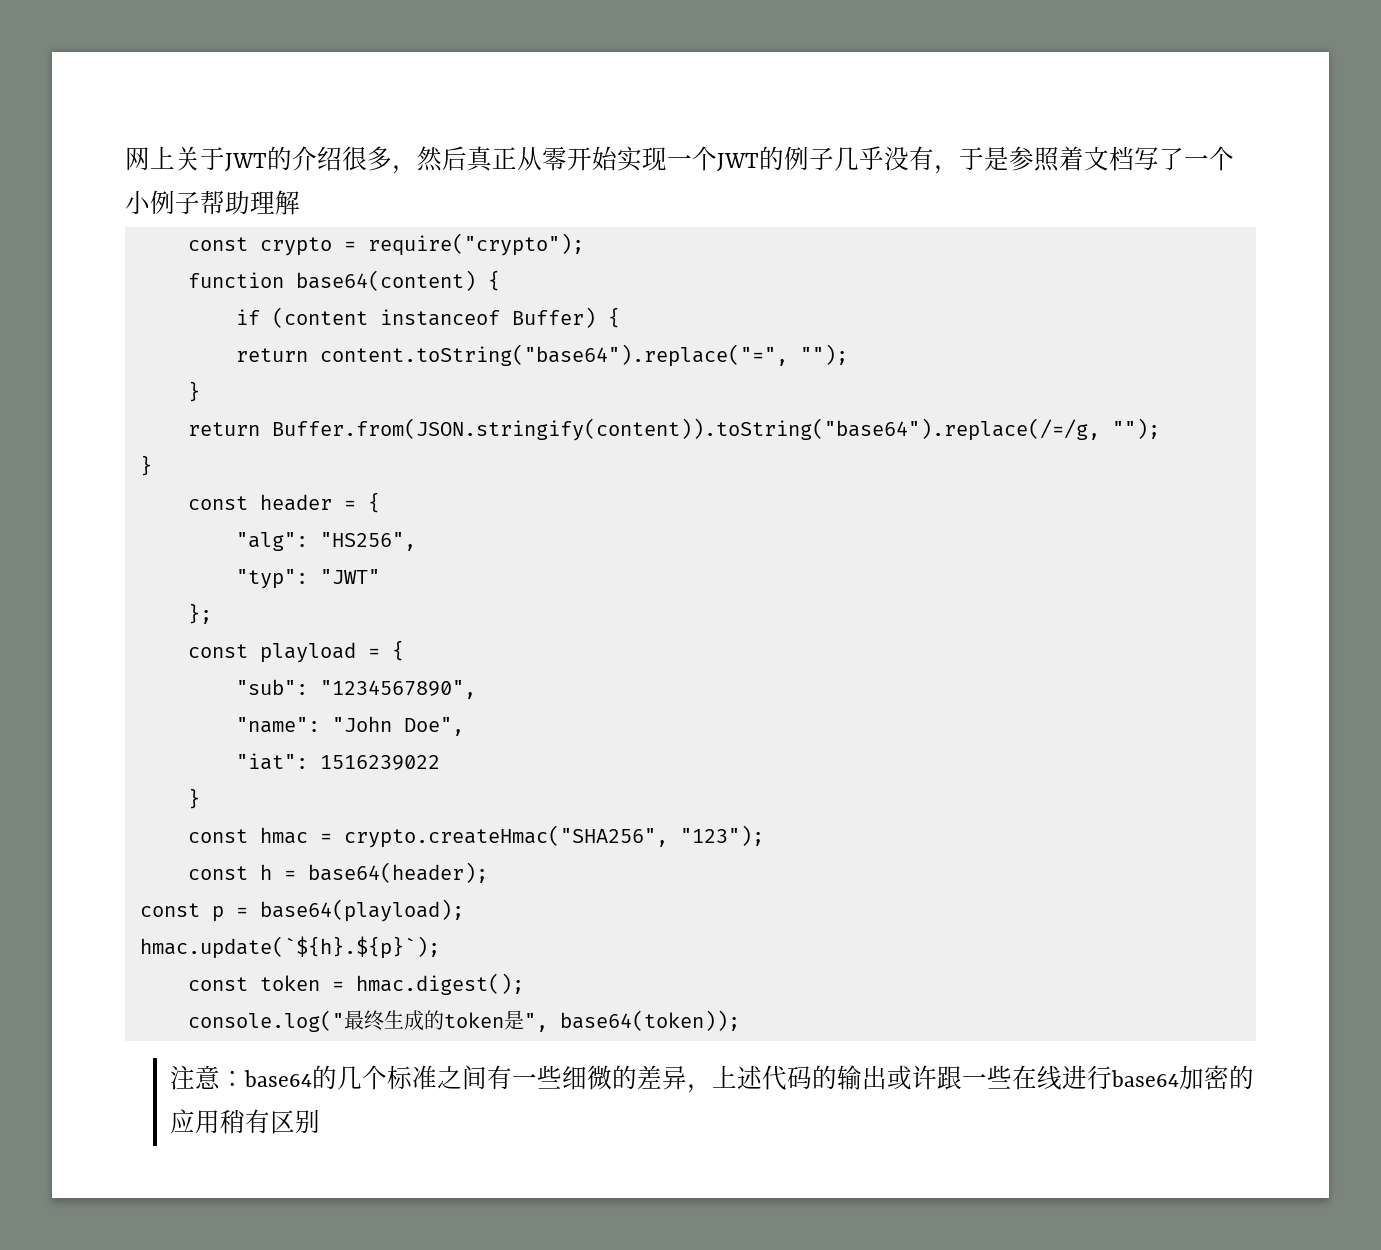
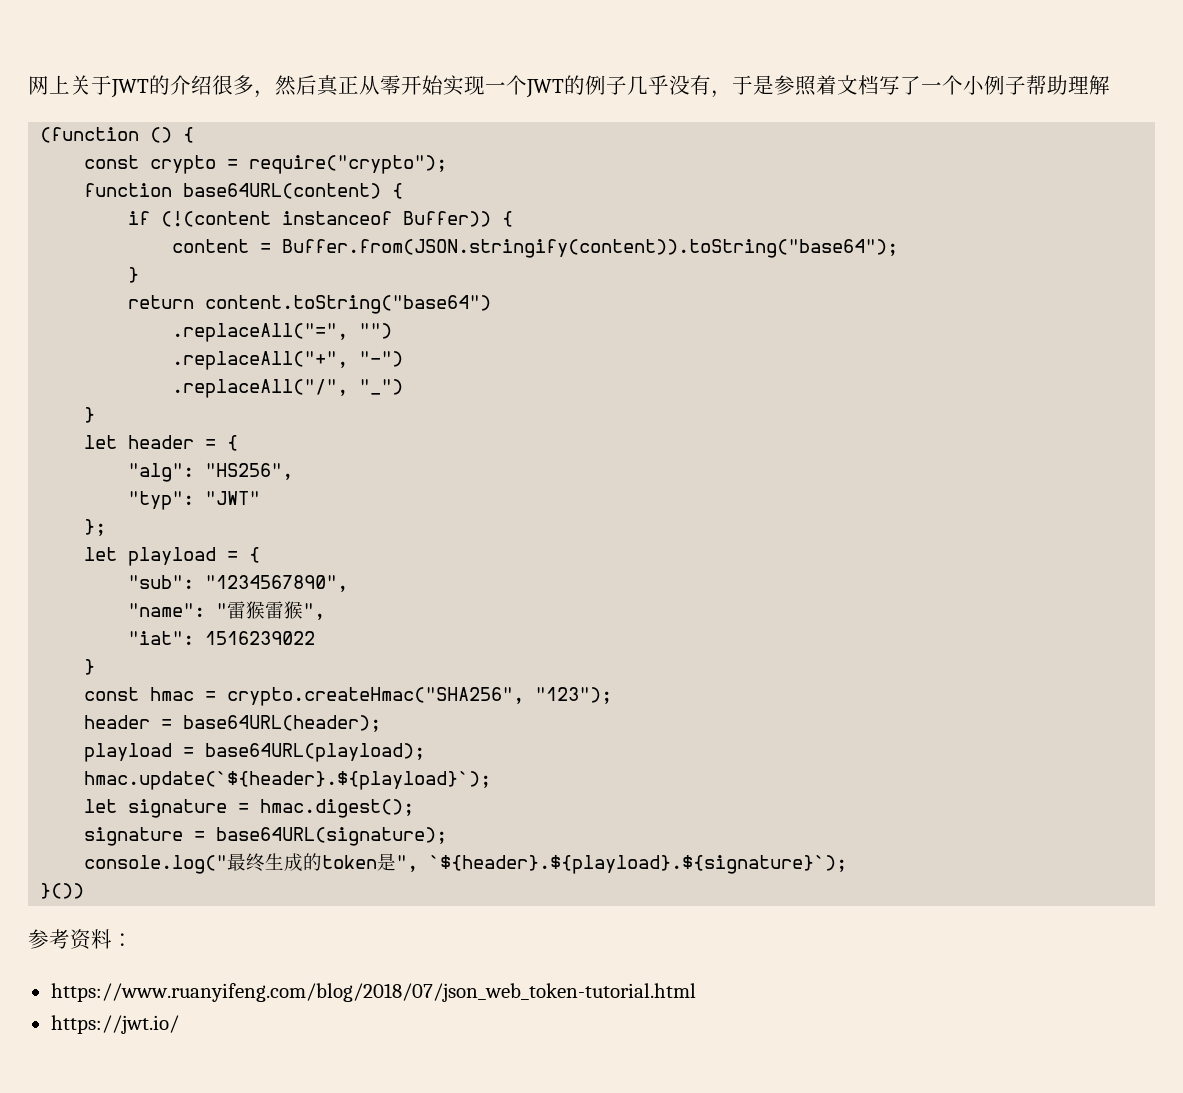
+ (function () {
- function base64(content) {
+ function base64URL(content) {
- if (content instanceof Buffer) {
- return content.toString("base64").replace("=", "");
+ if (!(content instanceof Buffer)) {
+ content = Buffer.from(JSON.stringify(content)).toString("base64");
  }
- return Buffer.from(JSON.stringify(content)).toString("base64").replace(/=/g, "");
+ return content.toString("base64")
+ .replaceAll("=", "")
+ .replaceAll("+", "-")
+ .replaceAll("/", "_")
  }
- const header = {
+ let header = {
- const playload = {
+ let playload = {
- "name": "John Doe",
+ "name": "雷猴雷猴",
- const h = base64(header);
- const p = base64(playload);
- hmac.update(`${h}.${p}`);
- const token = hmac.digest();
+ header = base64URL(header);
+ playload = base64URL(playload);
+ hmac.update(`${header}.${playload}`);
+ let signature = hmac.digest();
+ signature = base64URL(signature);
- console.log("最终生成的token是", base64(token));
- 注意：base64的几个标准之间有一些细微的差异，上述代码的输出或许跟一些在线进行base64加密的应用稍有区别
+ console.log("最终生成的token是", `${header}.${playload}.${signature}`);
+ }())
+ 参考资料：
+ https://www.ruanyifeng.com/blog/2018/07/json_web_token-tutorial.html
+ https://jwt.io/

